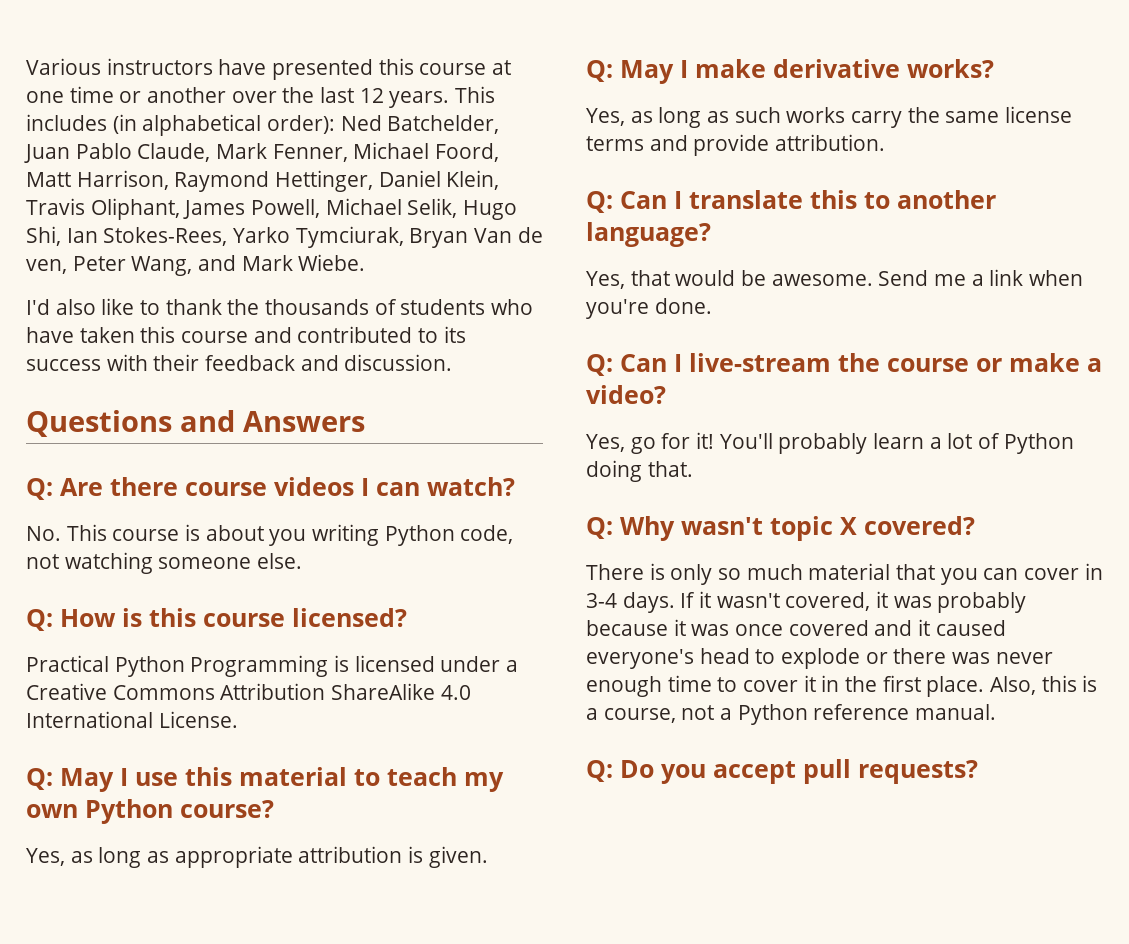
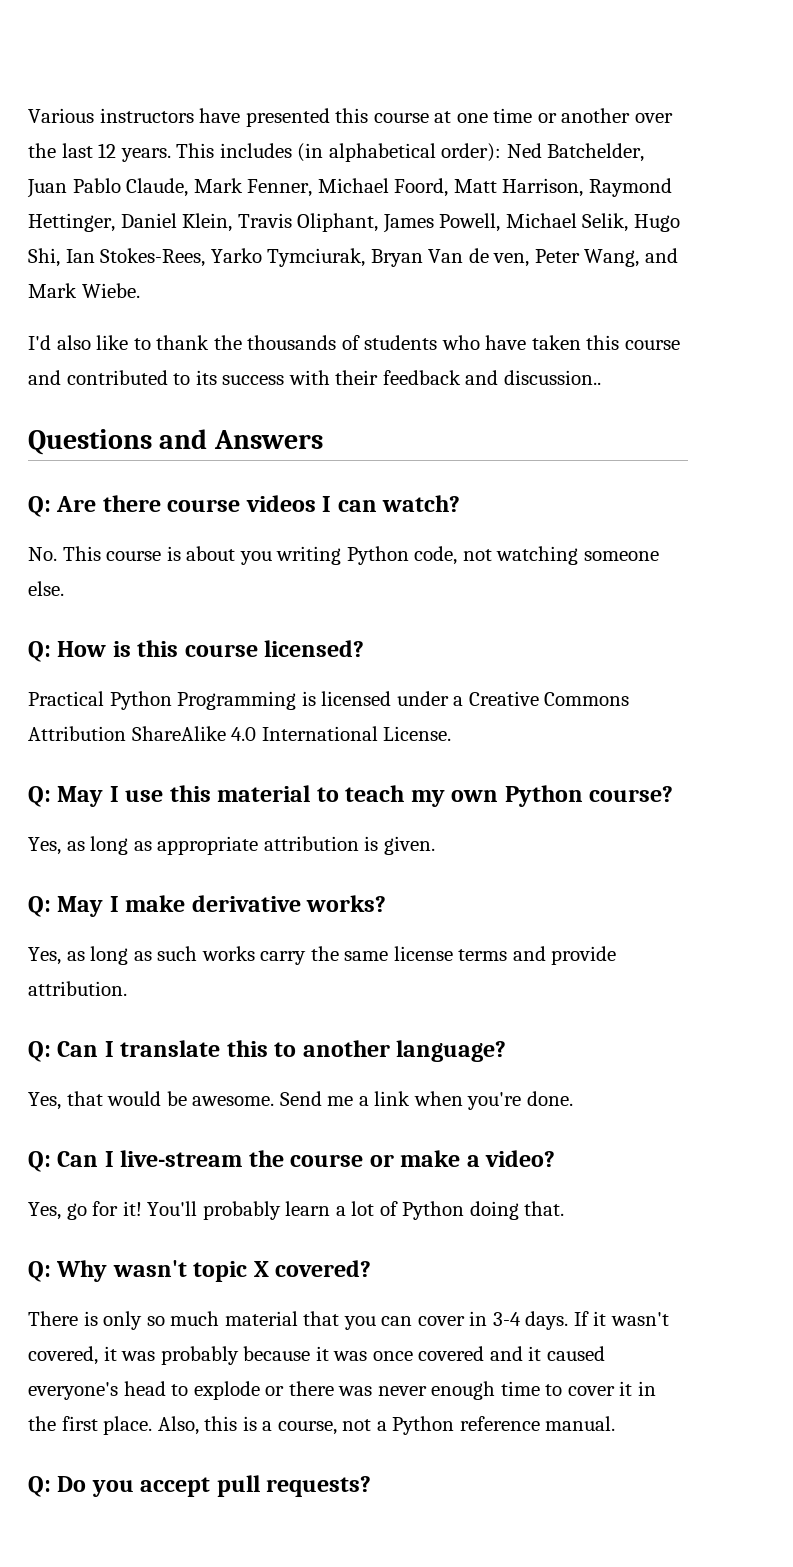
- I'd also like to thank the thousands of students who have taken this course and contributed to its success with their feedback and discussion.
+ I'd also like to thank the thousands of students who have taken this course and contributed to its success with their feedback and discussion..

